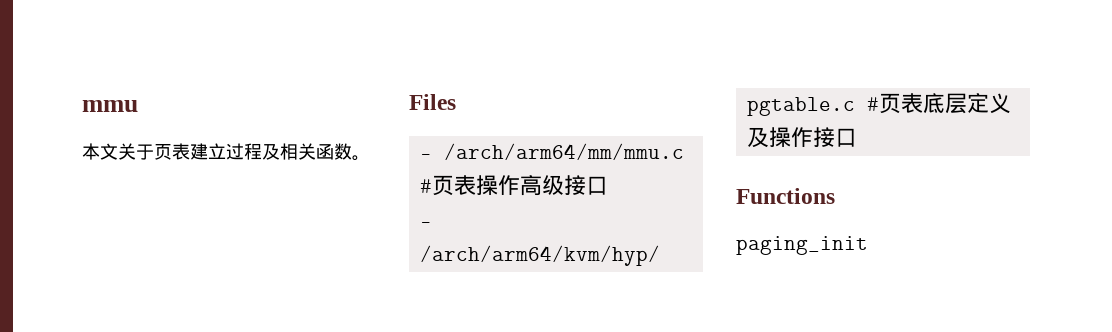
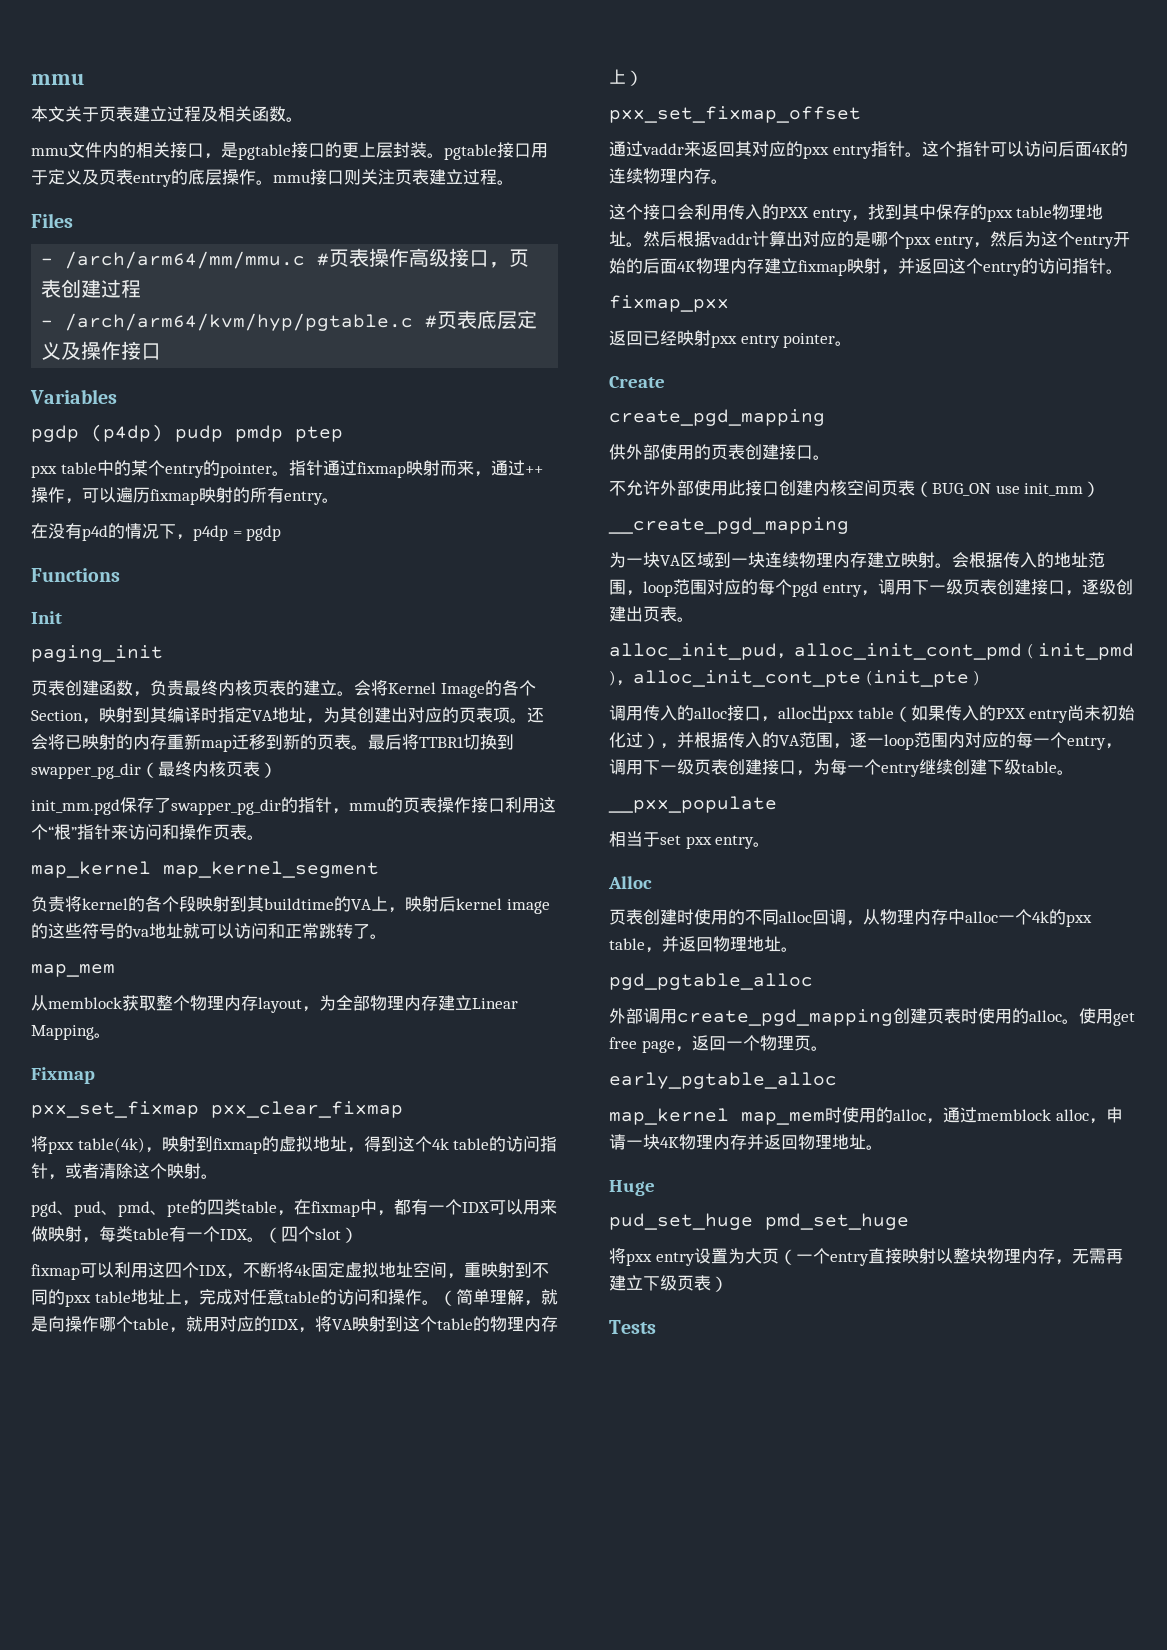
+ mmu文件内的相关接口，是pgtable接口的更上层封装。pgtable接口用于定义及页表entry的底层操作。mmu接口则关注页表建立过程。
- - /arch/arm64/mm/mmu.c #页表操作高级接口
+ - /arch/arm64/mm/mmu.c #页表操作高级接口，页表创建过程
+ Variables
+ pgdp (p4dp) pudp pmdp ptep
+ pxx table中的某个entry的pointer。指针通过fixmap映射而来，通过++操作，可以遍历fixmap映射的所有entry。
+ 在没有p4d的情况下，p4dp = pgdp
+ Init
+ 页表创建函数，负责最终内核页表的建立。会将Kernel Image的各个Section，映射到其编译时指定VA地址，为其创建出对应的页表项。还会将已映射的内存重新map迁移到新的页表。最后将TTBR1切换到swapper_pg_dir（最终内核页表）
+ init_mm.pgd保存了swapper_pg_dir的指针，mmu的页表操作接口利用这个“根”指针来访问和操作页表。
+ map_kernel map_kernel_segment
+ 负责将kernel的各个段映射到其buildtime的VA上，映射后kernel image的这些符号的va地址就可以访问和正常跳转了。
+ map_mem
+ 从memblock获取整个物理内存layout，为全部物理内存建立Linear Mapping。
+ Fixmap
+ pxx_set_fixmap pxx_clear_fixmap
+ 将pxx table(4k)，映射到fixmap的虚拟地址，得到这个4k table的访问指针，或者清除这个映射。
+ pgd、pud、pmd、pte的四类table，在fixmap中，都有一个IDX可以用来做映射，每类table有一个IDX。（四个slot）
+ fixmap可以利用这四个IDX，不断将4k固定虚拟地址空间，重映射到不同的pxx table地址上，完成对任意table的访问和操作。（简单理解，就是向操作哪个table，就用对应的IDX，将VA映射到这个table的物理内存上）
+ pxx_set_fixmap_offset
+ 通过vaddr来返回其对应的pxx entry指针。这个指针可以访问后面4K的连续物理内存。
+ 这个接口会利用传入的PXX entry，找到其中保存的pxx table物理地址。然后根据vaddr计算出对应的是哪个pxx entry，然后为这个entry开始的后面4K物理内存建立fixmap映射，并返回这个entry的访问指针。
+ fixmap_pxx
+ 返回已经映射pxx entry pointer。
+ Create
+ create_pgd_mapping
+ 供外部使用的页表创建接口。
+ 不允许外部使用此接口创建内核空间页表（BUG_ON use init_mm）
+ __create_pgd_mapping
+ 为一块VA区域到一块连续物理内存建立映射。会根据传入的地址范围，loop范围对应的每个pgd entry，调用下一级页表创建接口，逐级创建出页表。
+ alloc_init_pud，alloc_init_cont_pmd ( init_pmd )，alloc_init_cont_pte (init_pte )
+ 调用传入的alloc接口，alloc出pxx table（如果传入的PXX entry尚未初始化过），并根据传入的VA范围，逐一loop范围内对应的每一个entry，调用下一级页表创建接口，为每一个entry继续创建下级table。
+ __pxx_populate
+ 相当于set pxx entry。
+ Alloc
+ 页表创建时使用的不同alloc回调，从物理内存中alloc一个4k的pxx table，并返回物理地址。
+ pgd_pgtable_alloc
+ 外部调用create_pgd_mapping创建页表时使用的alloc。使用get free page，返回一个物理页。
+ early_pgtable_alloc
+ map_kernel map_mem时使用的alloc，通过memblock alloc，申请一块4K物理内存并返回物理地址。
+ Huge
+ pud_set_huge pmd_set_huge
+ 将pxx entry设置为大页（一个entry直接映射以整块物理内存，无需再建立下级页表）
+ Tests

